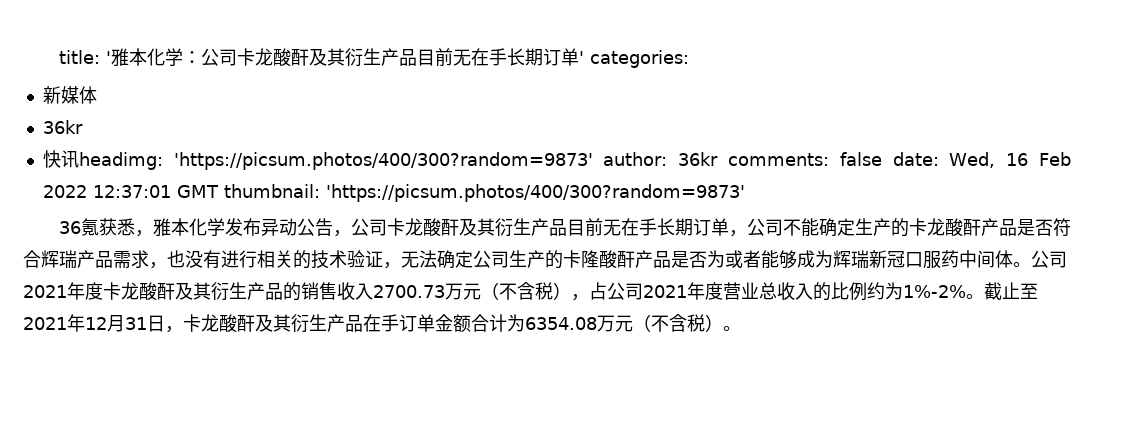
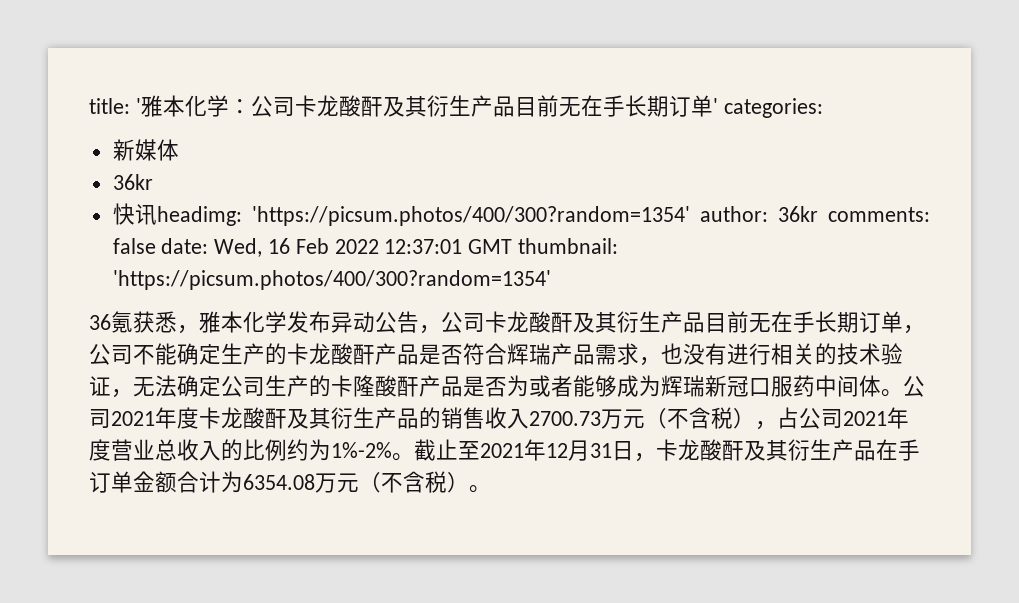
- 快讯headimg: 'https://picsum.photos/400/300?random=9873' author: 36kr comments: false date: Wed, 16 Feb 2022 12:37:01 GMT thumbnail: 'https://picsum.photos/400/300?random=9873'
+ 快讯headimg: 'https://picsum.photos/400/300?random=1354' author: 36kr comments: false date: Wed, 16 Feb 2022 12:37:01 GMT thumbnail: 'https://picsum.photos/400/300?random=1354'

